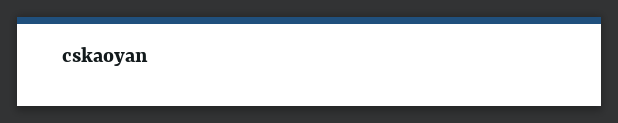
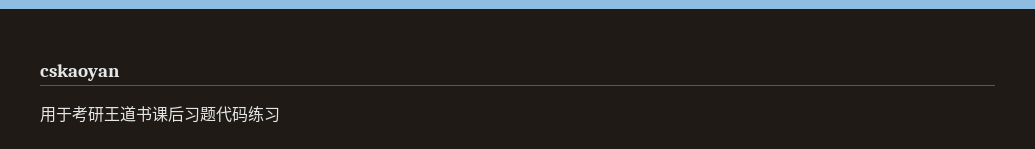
+ 用于考研王道书课后习题代码练习

